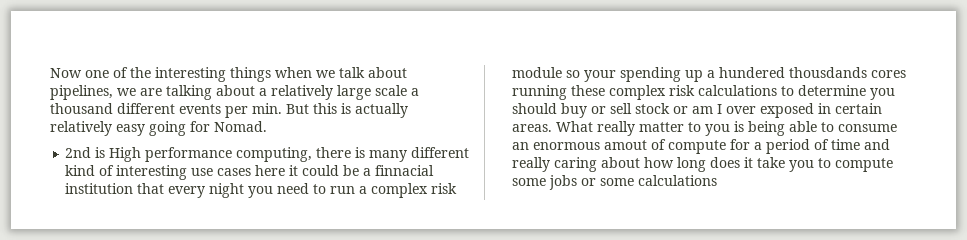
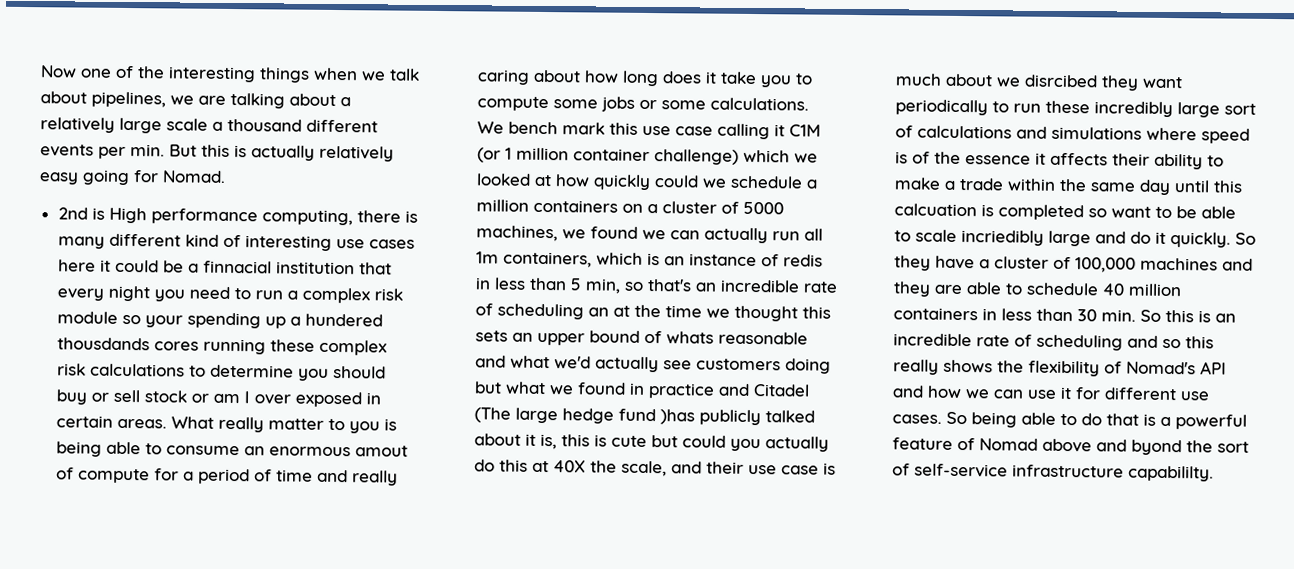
- What really matter to you is being able to consume an enormous amout of compute for a period of time and really caring about how long does it take you to compute some jobs or some calculations
+ What really matter to you is being able to consume an enormous amout of compute for a period of time and really caring about how long does it take you to compute some jobs or some calculations. We bench mark this use case calling it C1M (or 1 million container challenge) which we looked at how quickly could we schedule a million containers on a cluster of 5000 machines, we found we can actually run all 1m containers, which is an instance of redis in less than 5 min, so that's an incredible rate of scheduling an at the time we thought this sets an upper bound of whats reasonable and what we'd actually see customers doing but what we found in practice and Citadel (The large hedge fund )has publicly talked about it is, this is cute but could you actually do this at 40X the scale, and their use case is much about we disrcibed they want periodically to run these incredibly large sort of calculations and simulations where speed is of the essence it affects their ability to make a trade within the same day until this calcuation is completed so want to be able to scale incriedibly large and do it quickly. So they have a cluster of 100,000 machines and they are able to schedule 40 million containers in less than 30 min. So this is an incredible rate of scheduling and so this really shows the flexibility of Nomad's API and how we can use it for different use cases. So being able to do that is a powerful feature of Nomad above and byond the sort of self-service infrastructure capabililty.

